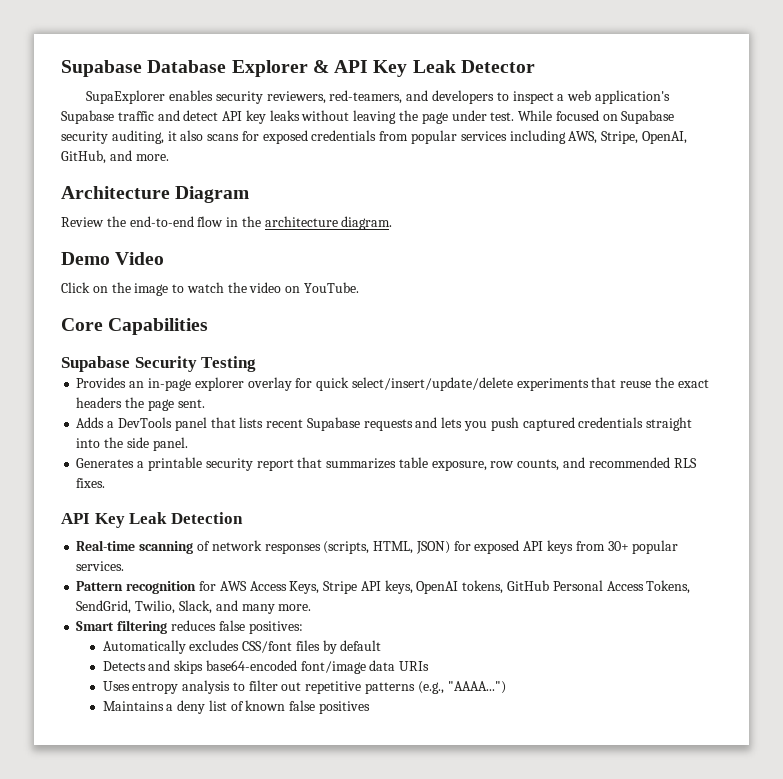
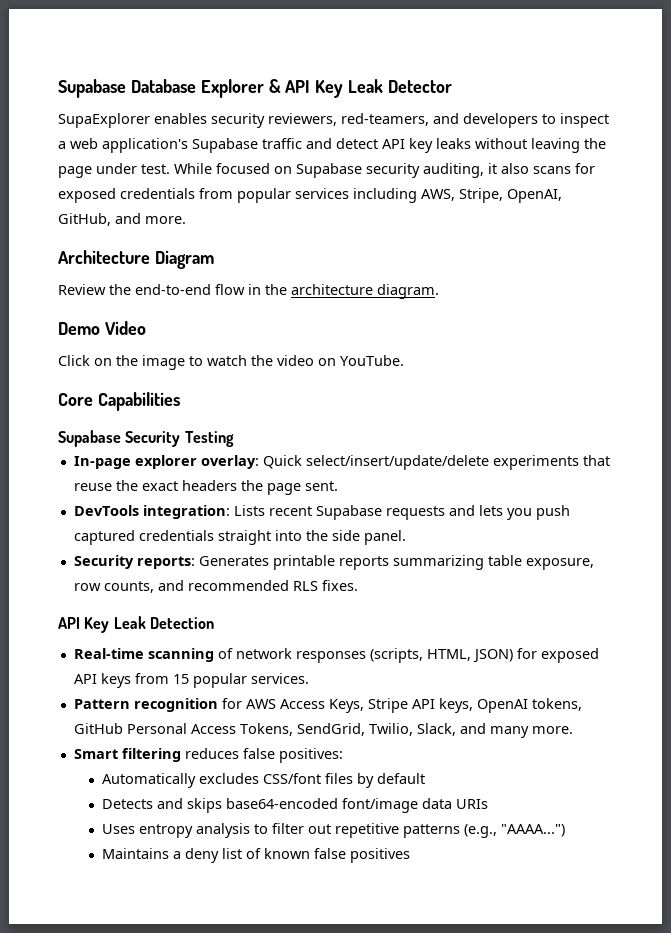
- Provides an in-page explorer overlay for quick select/insert/update/delete experiments that reuse the exact headers the page sent.
+ In-page explorer overlay: Quick select/insert/update/delete experiments that reuse the exact headers the page sent.
- Adds a DevTools panel that lists recent Supabase requests and lets you push captured credentials straight into the side panel.
+ DevTools integration: Lists recent Supabase requests and lets you push captured credentials straight into the side panel.
- Generates a printable security report that summarizes table exposure, row counts, and recommended RLS fixes.
+ Security reports: Generates printable reports summarizing table exposure, row counts, and recommended RLS fixes.
- Real-time scanning of network responses (scripts, HTML, JSON) for exposed API keys from 30+ popular services.
+ Real-time scanning of network responses (scripts, HTML, JSON) for exposed API keys from 15 popular services.

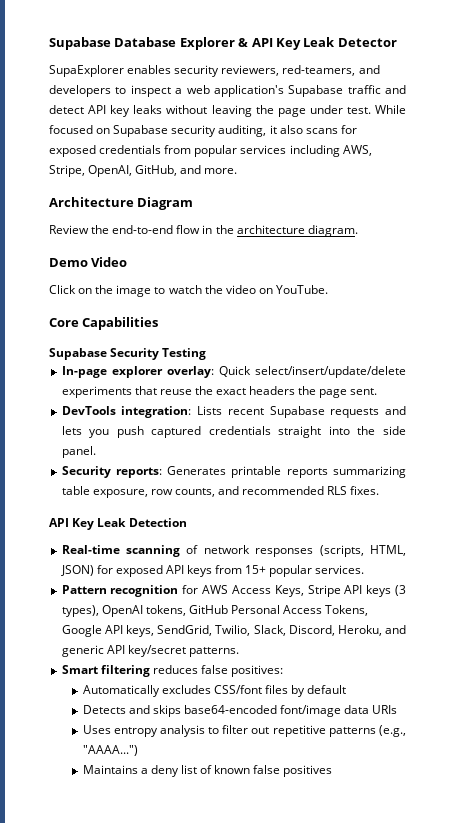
- Real-time scanning of network responses (scripts, HTML, JSON) for exposed API keys from 15 popular services.
+ Real-time scanning of network responses (scripts, HTML, JSON) for exposed API keys from 15+ popular services.
- Pattern recognition for AWS Access Keys, Stripe API keys, OpenAI tokens, GitHub Personal Access Tokens, SendGrid, Twilio, Slack, and many more.
+ Pattern recognition for AWS Access Keys, Stripe API keys (3 types), OpenAI tokens, GitHub Personal Access Tokens, Google API keys, SendGrid, Twilio, Slack, Discord, Heroku, and generic API key/secret patterns.

